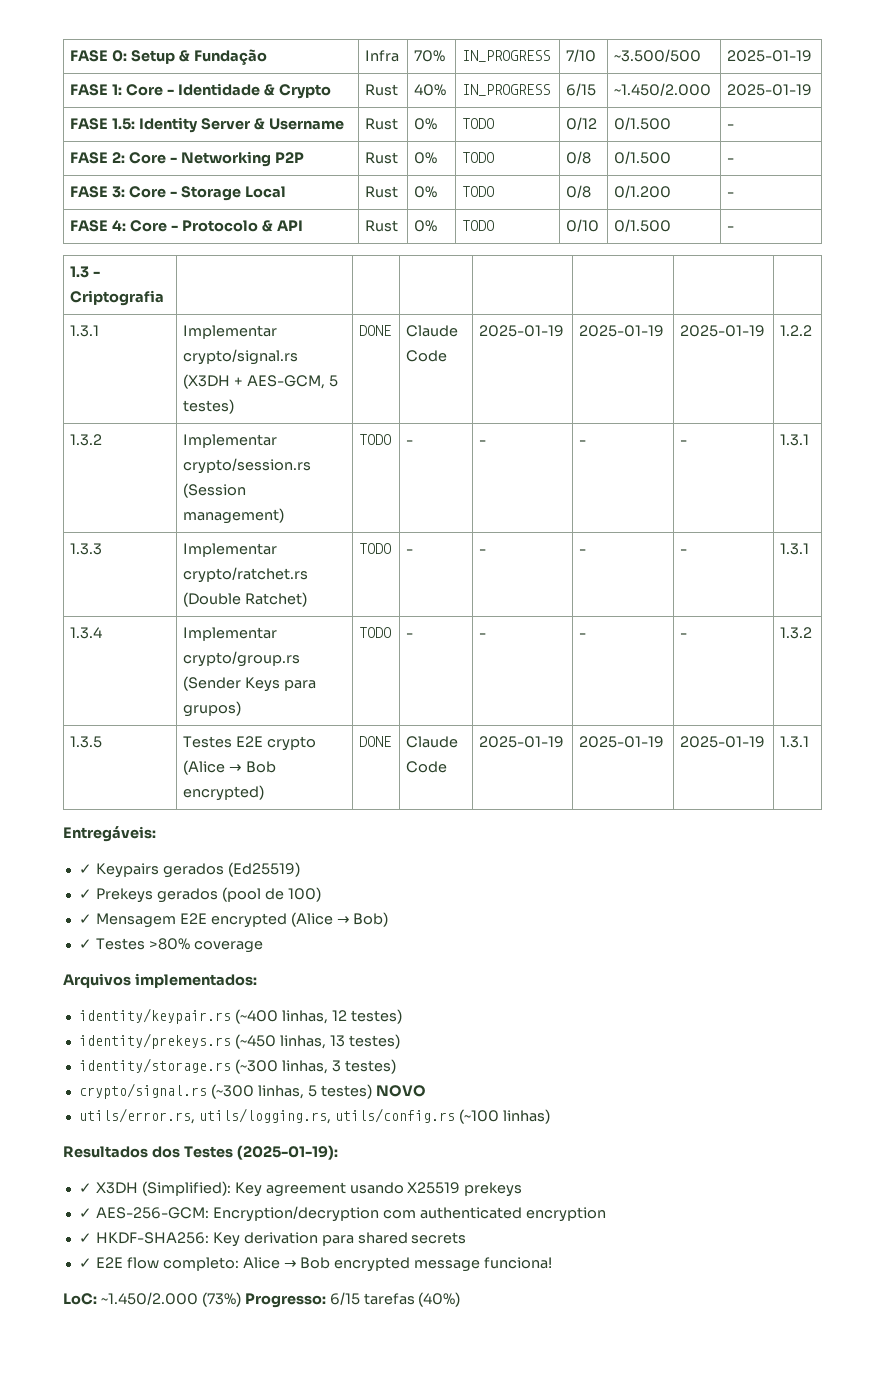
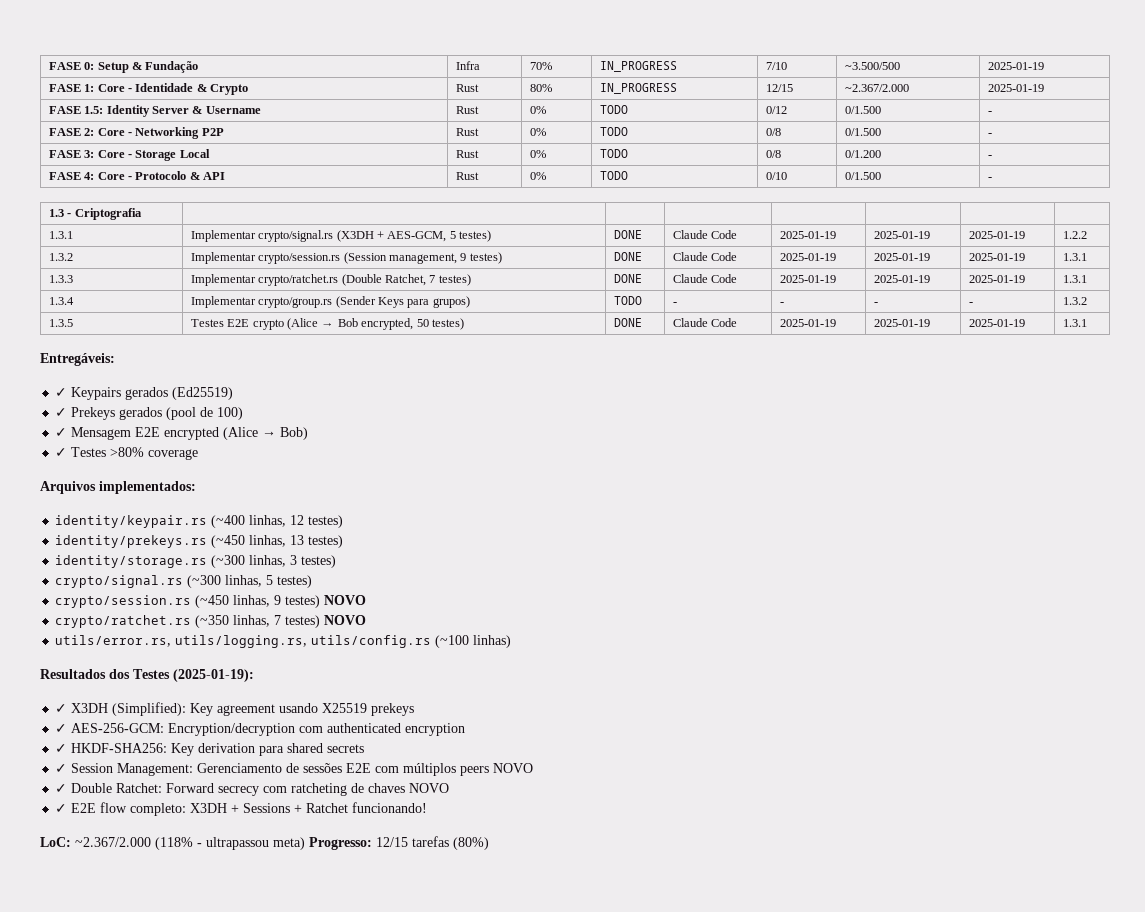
- FASE 1: Core - Identidade & Crypto | Rust | 40% | IN_PROGRESS | 6/15 | ~1.450/2.000 | 2025-01-19
+ FASE 1: Core - Identidade & Crypto | Rust | 80% | IN_PROGRESS | 12/15 | ~2.367/2.000 | 2025-01-19
- 1.3.2 | Implementar crypto/session.rs (Session management) | TODO | - | - | - | - | 1.3.1
+ 1.3.2 | Implementar crypto/session.rs (Session management, 9 testes) | DONE | Claude Code | 2025-01-19 | 2025-01-19 | 2025-01-19 | 1.3.1
- 1.3.3 | Implementar crypto/ratchet.rs (Double Ratchet) | TODO | - | - | - | - | 1.3.1
+ 1.3.3 | Implementar crypto/ratchet.rs (Double Ratchet, 7 testes) | DONE | Claude Code | 2025-01-19 | 2025-01-19 | 2025-01-19 | 1.3.1
- 1.3.5 | Testes E2E crypto (Alice → Bob encrypted) | DONE | Claude Code | 2025-01-19 | 2025-01-19 | 2025-01-19 | 1.3.1
+ 1.3.5 | Testes E2E crypto (Alice → Bob encrypted, 50 testes) | DONE | Claude Code | 2025-01-19 | 2025-01-19 | 2025-01-19 | 1.3.1
- crypto/signal.rs (~300 linhas, 5 testes) NOVO
+ crypto/signal.rs (~300 linhas, 5 testes)
+ crypto/session.rs (~450 linhas, 9 testes) NOVO
+ crypto/ratchet.rs (~350 linhas, 7 testes) NOVO
- ✓ E2E flow completo: Alice → Bob encrypted message funciona!
- LoC: ~1.450/2.000 (73%) Progresso: 6/15 tarefas (40%)
+ ✓ Session Management: Gerenciamento de sessões E2E com múltiplos peers NOVO
+ ✓ Double Ratchet: Forward secrecy com ratcheting de chaves NOVO
+ ✓ E2E flow completo: X3DH + Sessions + Ratchet funcionando!
+ LoC: ~2.367/2.000 (118% - ultrapassou meta) Progresso: 12/15 tarefas (80%)

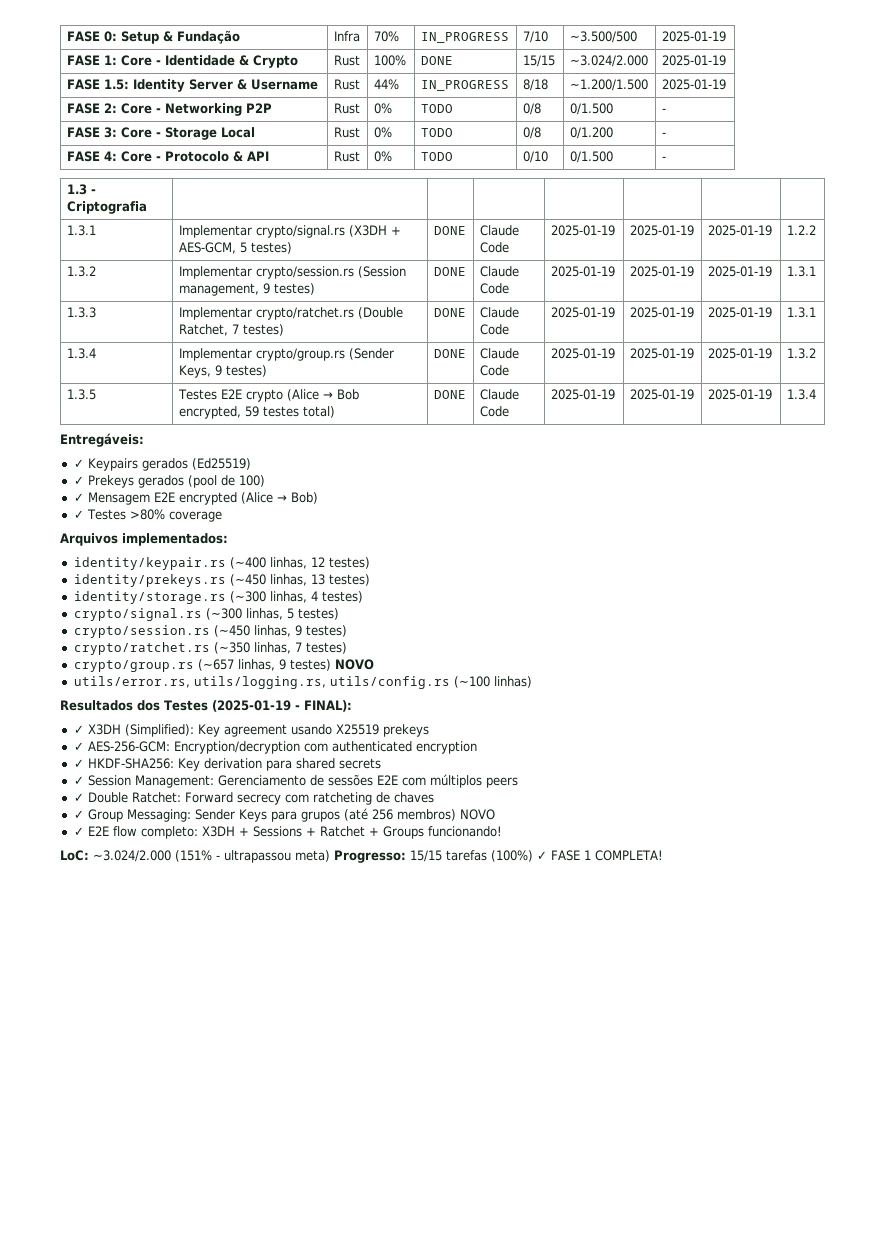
- FASE 1: Core - Identidade & Crypto | Rust | 80% | IN_PROGRESS | 12/15 | ~2.367/2.000 | 2025-01-19
+ FASE 1: Core - Identidade & Crypto | Rust | 100% | DONE | 15/15 | ~3.024/2.000 | 2025-01-19
- FASE 1.5: Identity Server & Username | Rust | 0% | TODO | 0/12 | 0/1.500 | -
+ FASE 1.5: Identity Server & Username | Rust | 44% | IN_PROGRESS | 8/18 | ~1.200/1.500 | 2025-01-19
- 1.3.4 | Implementar crypto/group.rs (Sender Keys para grupos) | TODO | - | - | - | - | 1.3.2
- 1.3.5 | Testes E2E crypto (Alice → Bob encrypted, 50 testes) | DONE | Claude Code | 2025-01-19 | 2025-01-19 | 2025-01-19 | 1.3.1
+ 1.3.4 | Implementar crypto/group.rs (Sender Keys, 9 testes) | DONE | Claude Code | 2025-01-19 | 2025-01-19 | 2025-01-19 | 1.3.2
+ 1.3.5 | Testes E2E crypto (Alice → Bob encrypted, 59 testes total) | DONE | Claude Code | 2025-01-19 | 2025-01-19 | 2025-01-19 | 1.3.4
- identity/storage.rs (~300 linhas, 3 testes)
+ identity/storage.rs (~300 linhas, 4 testes)
- crypto/session.rs (~450 linhas, 9 testes) NOVO
+ crypto/session.rs (~450 linhas, 9 testes)
- crypto/ratchet.rs (~350 linhas, 7 testes) NOVO
+ crypto/ratchet.rs (~350 linhas, 7 testes)
+ crypto/group.rs (~657 linhas, 9 testes) NOVO
- Resultados dos Testes (2025-01-19):
+ Resultados dos Testes (2025-01-19 - FINAL):
- ✓ Session Management: Gerenciamento de sessões E2E com múltiplos peers NOVO
+ ✓ Session Management: Gerenciamento de sessões E2E com múltiplos peers
- ✓ Double Ratchet: Forward secrecy com ratcheting de chaves NOVO
+ ✓ Double Ratchet: Forward secrecy com ratcheting de chaves
+ ✓ Group Messaging: Sender Keys para grupos (até 256 membros) NOVO
- ✓ E2E flow completo: X3DH + Sessions + Ratchet funcionando!
+ ✓ E2E flow completo: X3DH + Sessions + Ratchet + Groups funcionando!
- LoC: ~2.367/2.000 (118% - ultrapassou meta) Progresso: 12/15 tarefas (80%)
+ LoC: ~3.024/2.000 (151% - ultrapassou meta) Progresso: 15/15 tarefas (100%) ✓ FASE 1 COMPLETA!

